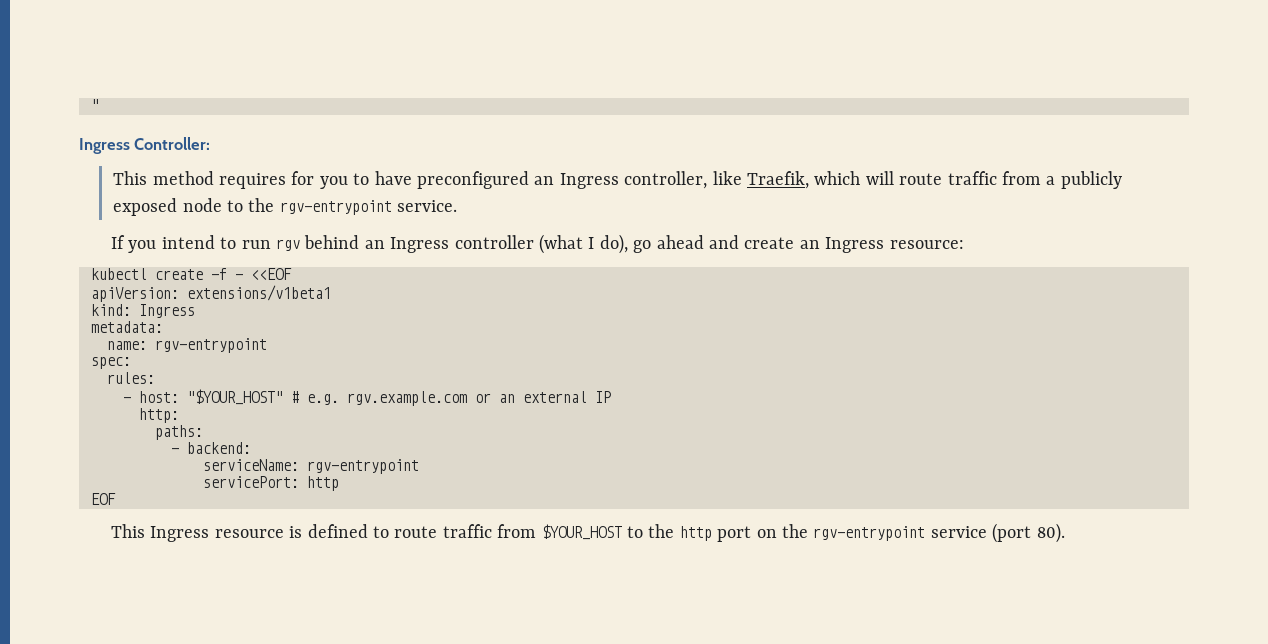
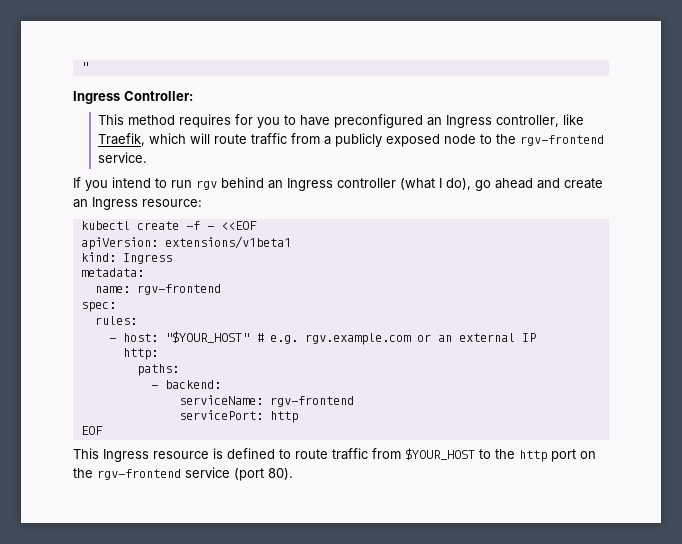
- This method requires for you to have preconfigured an Ingress controller, like Traefik, which will route traffic from a publicly exposed node to the rgv-entrypoint service.
+ This method requires for you to have preconfigured an Ingress controller, like Traefik, which will route traffic from a publicly exposed node to the rgv-frontend service.
- name: rgv-entrypoint
+ name: rgv-frontend
- serviceName: rgv-entrypoint
+ serviceName: rgv-frontend
- This Ingress resource is defined to route traffic from $YOUR_HOST to the http port on the rgv-entrypoint service (port 80).
+ This Ingress resource is defined to route traffic from $YOUR_HOST to the http port on the rgv-frontend service (port 80).

